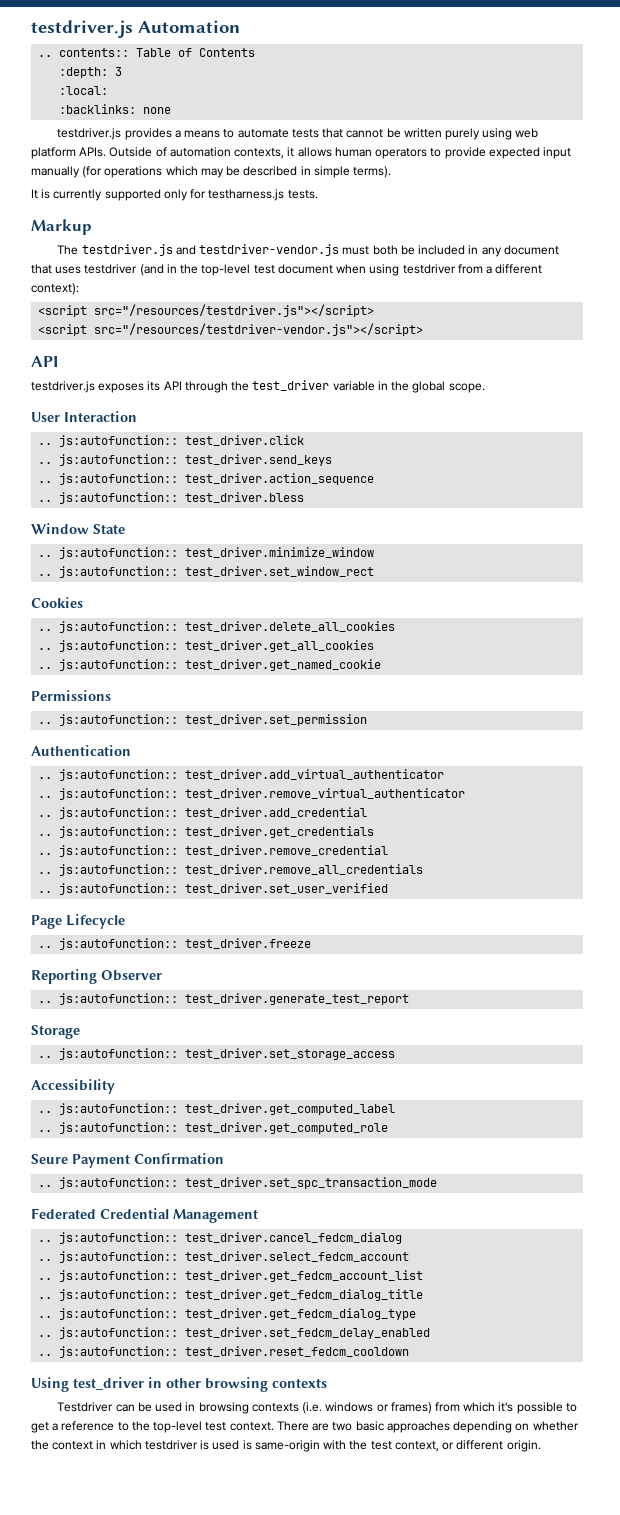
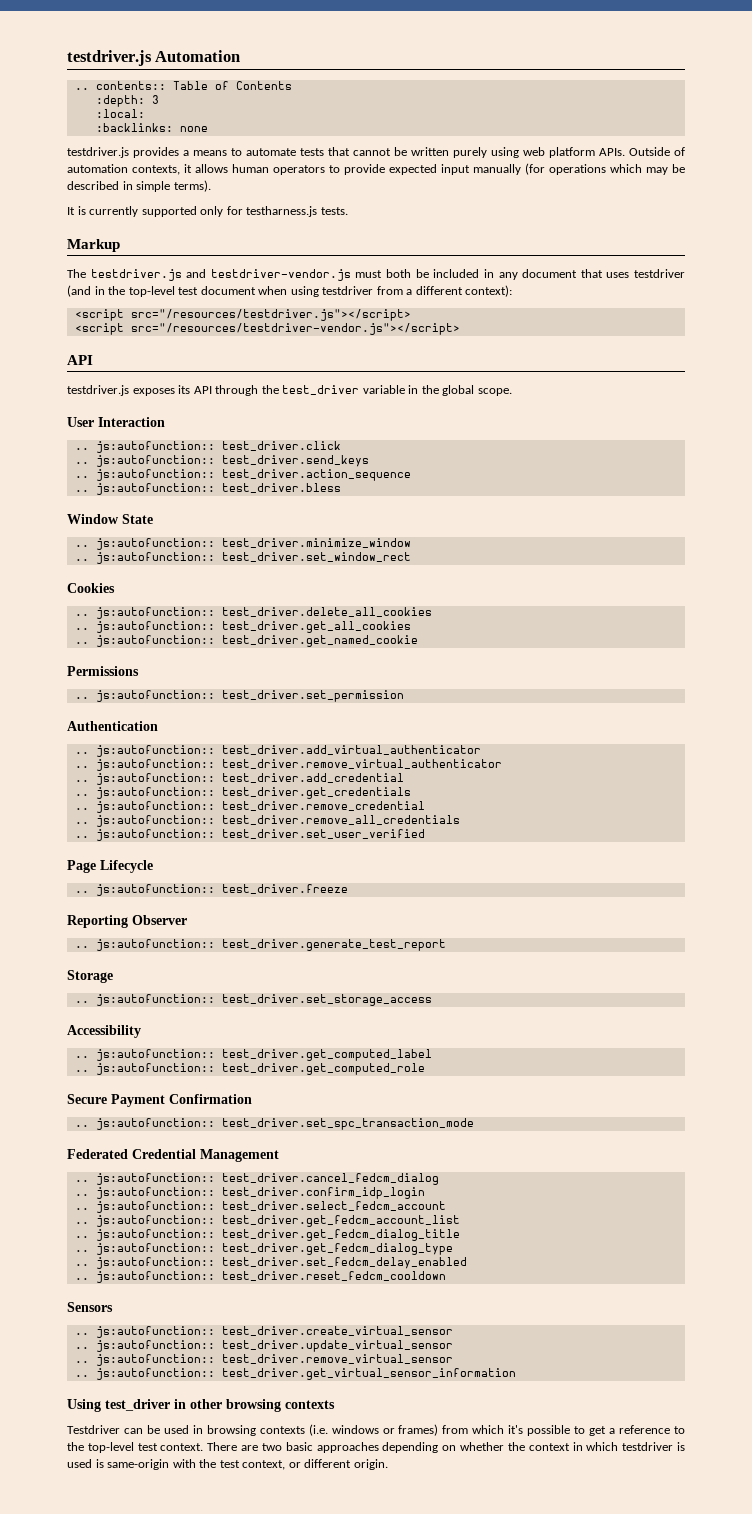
- Seure Payment Confirmation
+ Secure Payment Confirmation
+ .. js:autofunction:: test_driver.confirm_idp_login
+ Sensors
+ .. js:autofunction:: test_driver.create_virtual_sensor
+ .. js:autofunction:: test_driver.update_virtual_sensor
+ .. js:autofunction:: test_driver.remove_virtual_sensor
+ .. js:autofunction:: test_driver.get_virtual_sensor_information

